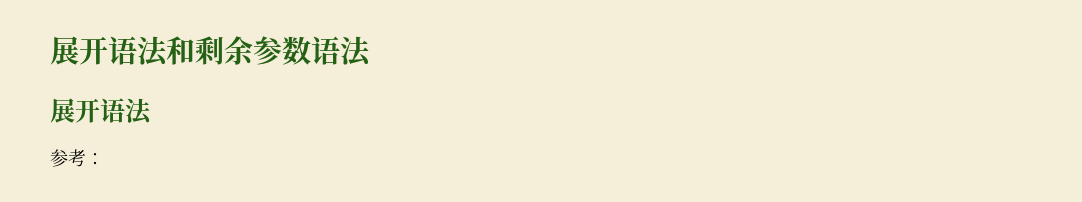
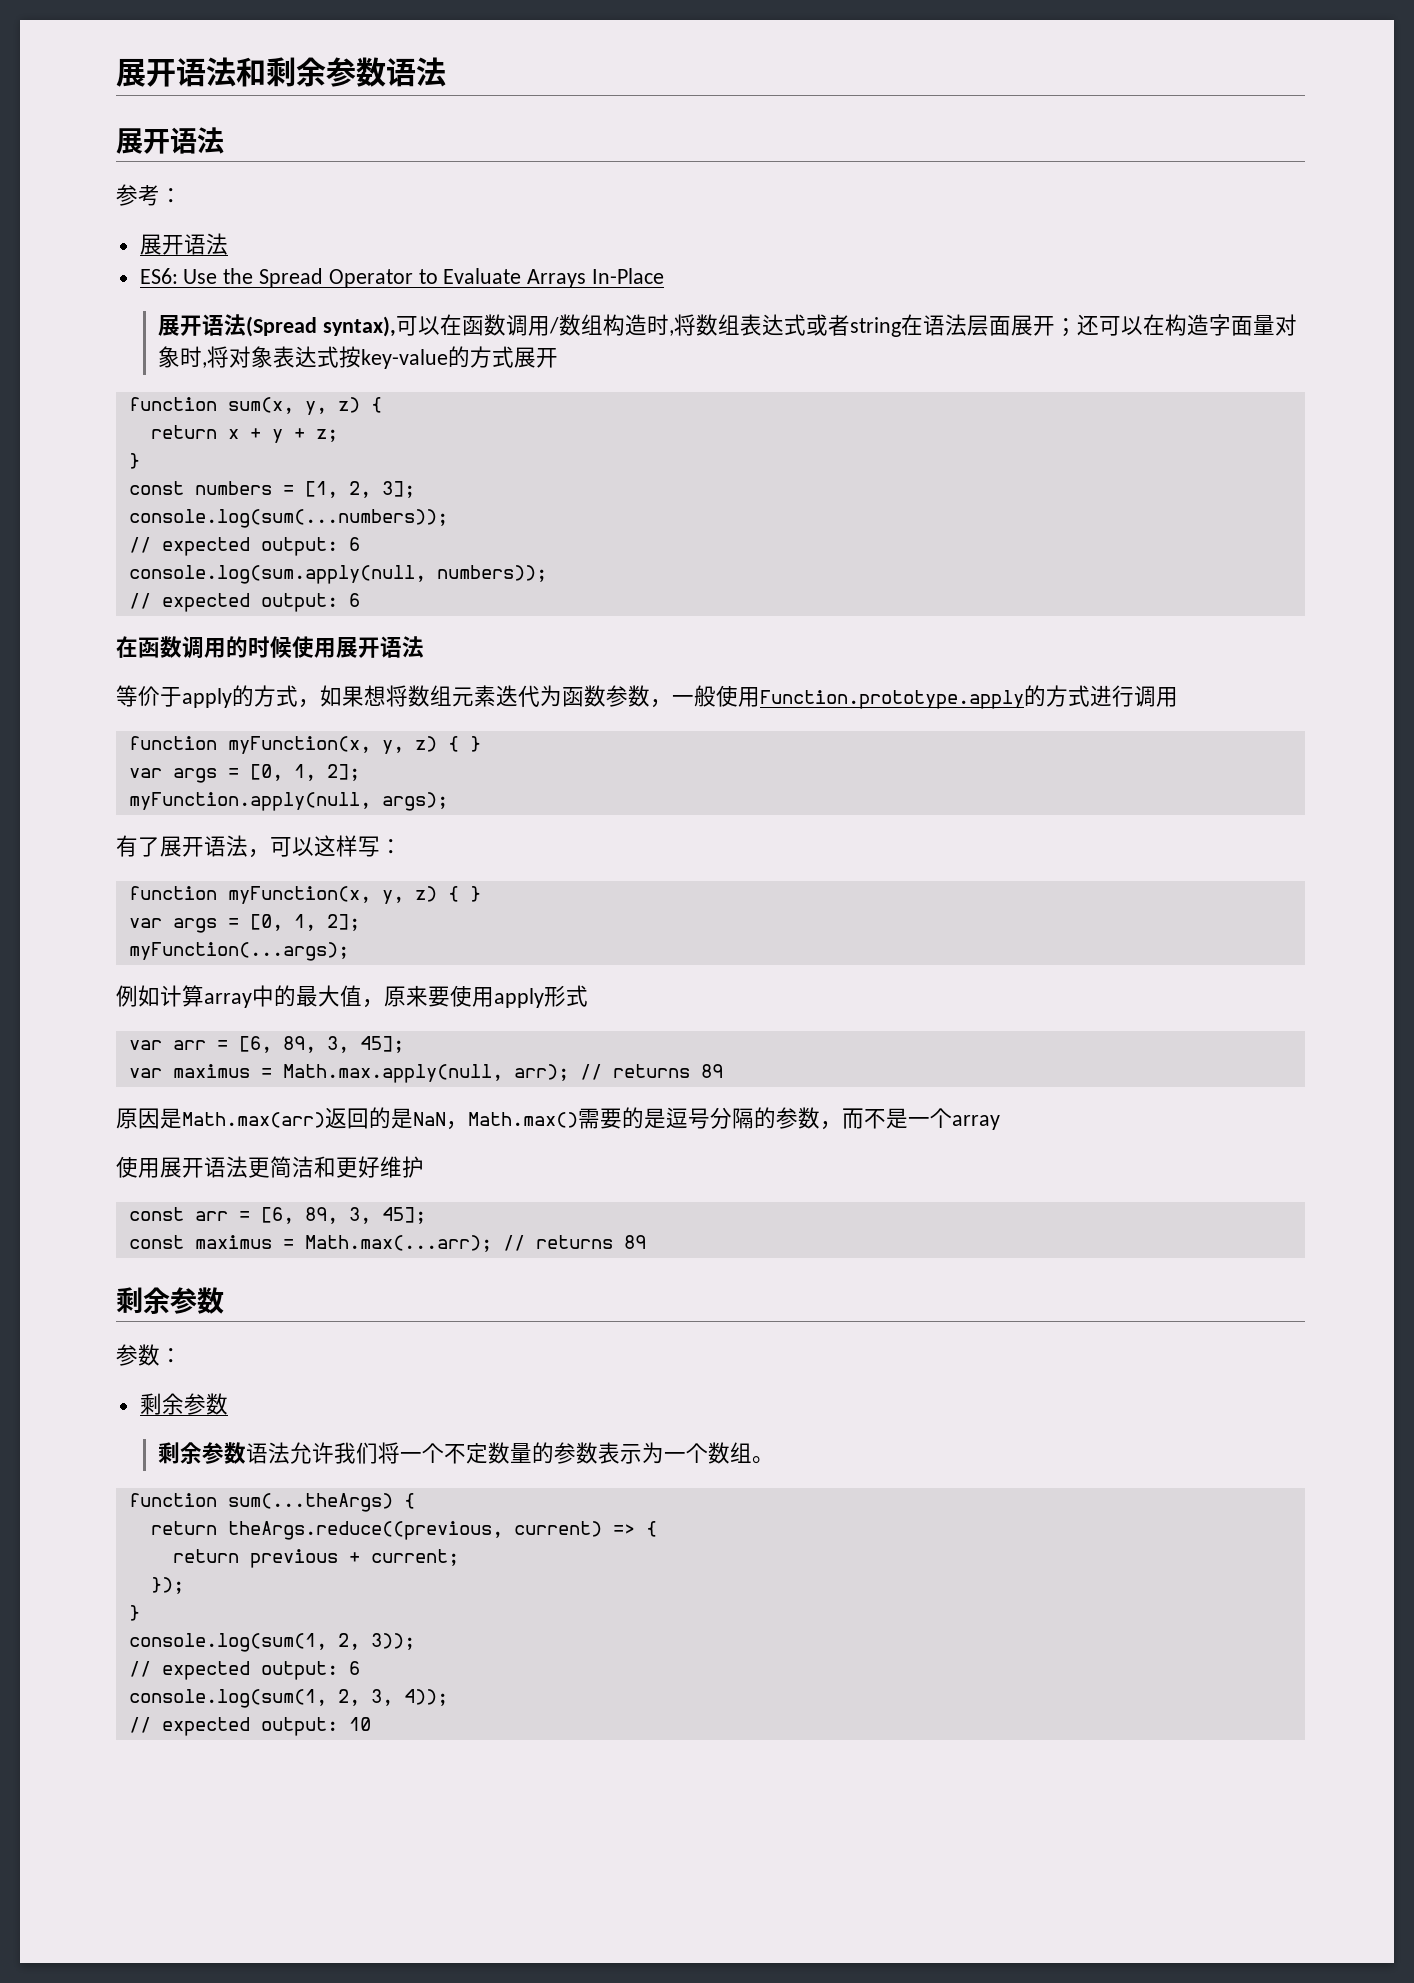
  参考：
+ 展开语法
+ ES6: Use the Spread Operator to Evaluate Arrays In-Place
+ 展开语法(Spread syntax),可以在函数调用/数组构造时,将数组表达式或者string在语法层面展开；还可以在构造字面量对象时,将对象表达式按key-value的方式展开
+ function sum(x, y, z) {
+ return x + y + z;
+ }
+ const numbers = [1, 2, 3];
+ console.log(sum(...numbers));
+ // expected output: 6
+ console.log(sum.apply(null, numbers));
+ // expected output: 6
+ 在函数调用的时候使用展开语法
+ 等价于apply的方式，如果想将数组元素迭代为函数参数，一般使用Function.prototype.apply的方式进行调用
+ function myFunction(x, y, z) { }
+ var args = [0, 1, 2];
+ myFunction.apply(null, args);
+ 有了展开语法，可以这样写：
+ function myFunction(x, y, z) { }
+ var args = [0, 1, 2];
+ myFunction(...args);
+ 例如计算array中的最大值，原来要使用apply形式
+ var arr = [6, 89, 3, 45];
+ var maximus = Math.max.apply(null, arr); // returns 89
+ 原因是Math.max(arr)返回的是NaN，Math.max()需要的是逗号分隔的参数，而不是一个array
+ 使用展开语法更简洁和更好维护
+ const arr = [6, 89, 3, 45];
+ const maximus = Math.max(...arr); // returns 89
+ 剩余参数
+ 参数：
+ 剩余参数
+ 剩余参数语法允许我们将一个不定数量的参数表示为一个数组。
+ function sum(...theArgs) {
+ return theArgs.reduce((previous, current) => {
+ return previous + current;
+ });
+ }
+ console.log(sum(1, 2, 3));
+ // expected output: 6
+ console.log(sum(1, 2, 3, 4));
+ // expected output: 10

